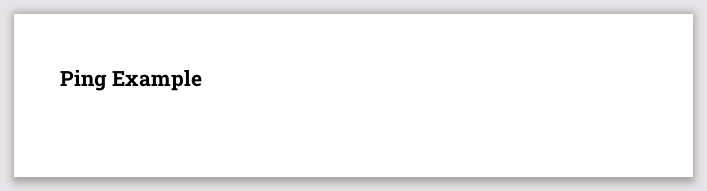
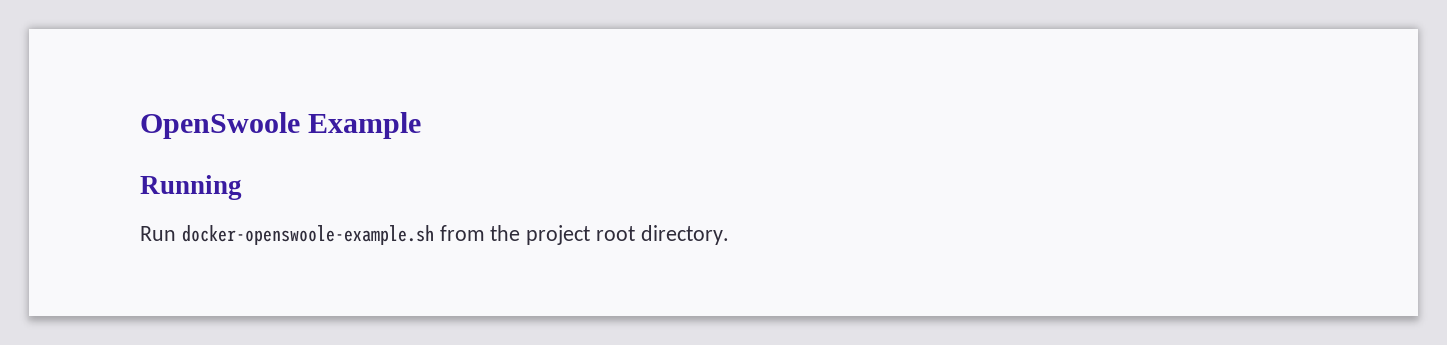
- Ping Example
+ OpenSwoole Example
+ Running
+ Run docker-openswoole-example.sh from the project root directory.

